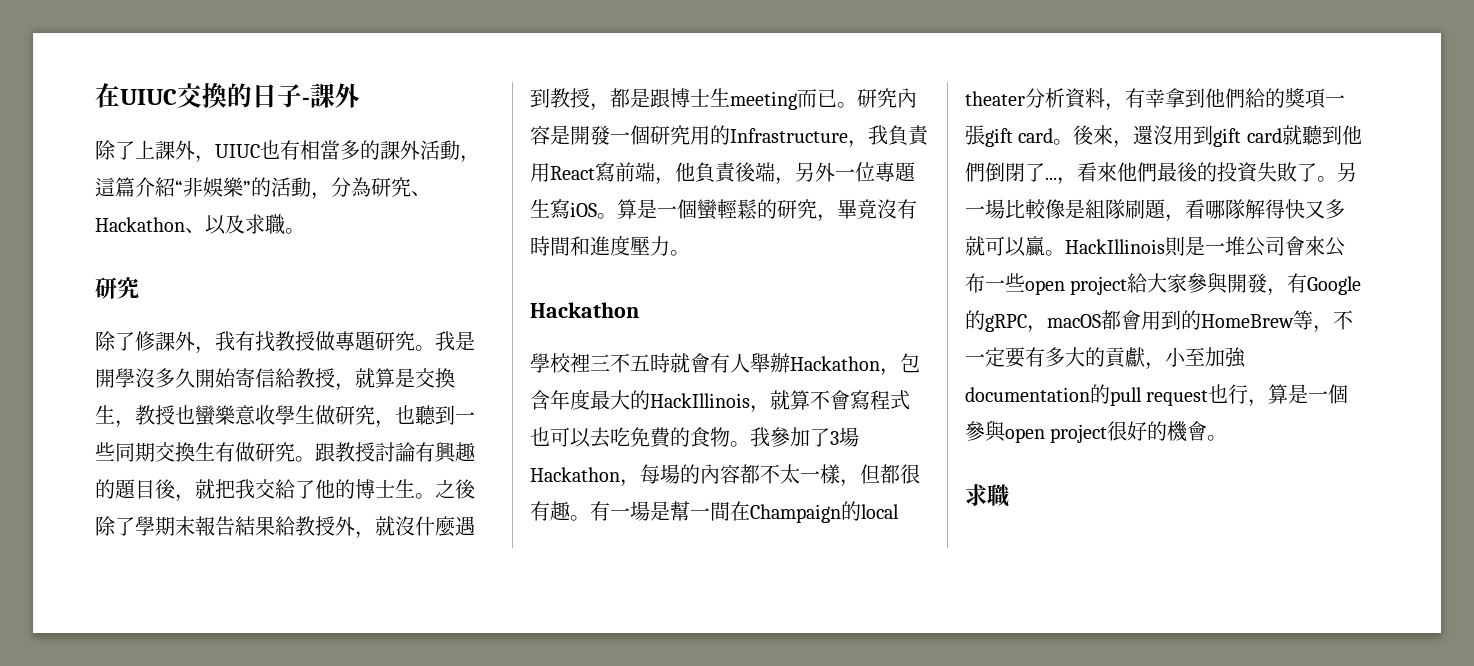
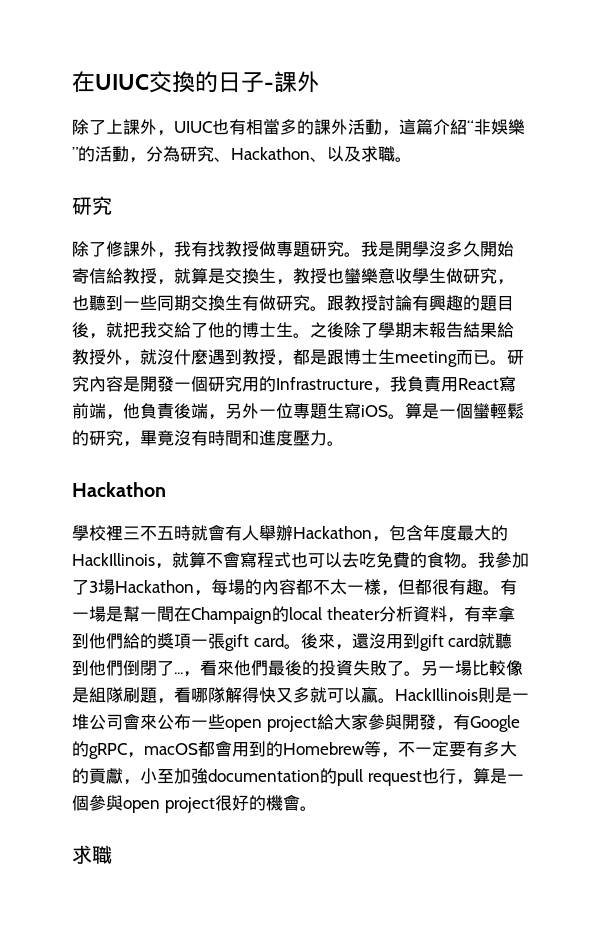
- HackIllinois則是一堆公司會來公布一些open project給大家參與開發，有Google的gRPC，macOS都會用到的HomeBrew等，不一定要有多大的貢獻，小至加強documentation的pull request也行，算是一個參與open project很好的機會。
+ HackIllinois則是一堆公司會來公布一些open project給大家參與開發，有Google的gRPC，macOS都會用到的Homebrew等，不一定要有多大的貢獻，小至加強documentation的pull request也行，算是一個參與open project很好的機會。

